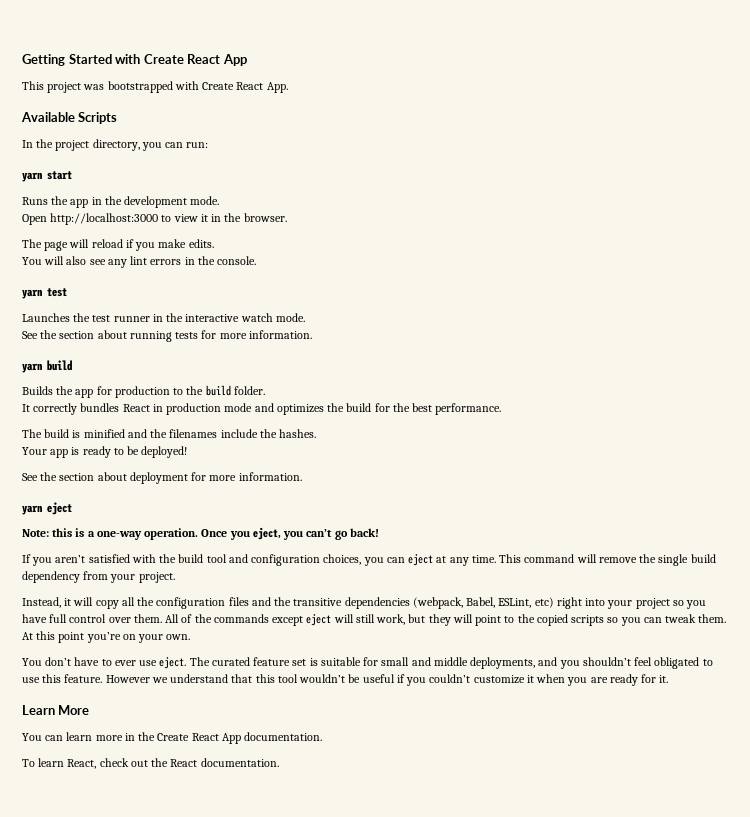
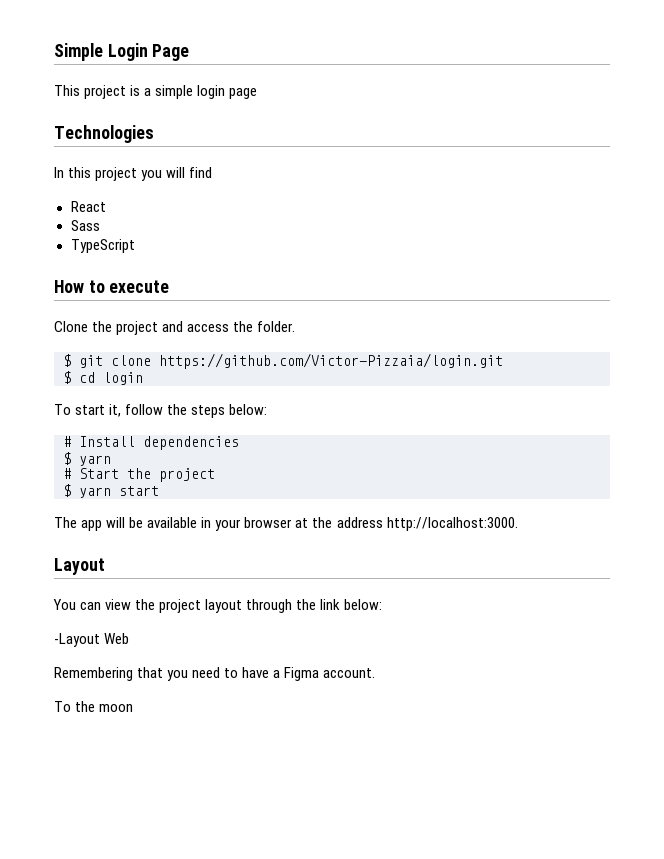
- Getting Started with Create React App
- This project was bootstrapped with Create React App.
- Available Scripts
- In the project directory, you can run:
- yarn start
- Runs the app in the development mode.
- Open http://localhost:3000 to view it in the browser.
- The page will reload if you make edits.
- You will also see any lint errors in the console.
- yarn test
- Launches the test runner in the interactive watch mode.
- See the section about running tests for more information.
- yarn build
- Builds the app for production to the build folder.
- It correctly bundles React in production mode and optimizes the build for the best performance.
- The build is minified and the filenames include the hashes.
- Your app is ready to be deployed!
- See the section about deployment for more information.
- yarn eject
- Note: this is a one-way operation. Once you eject, you can’t go back!
- If you aren’t satisfied with the build tool and configuration choices, you can eject at any time. This command will remove the single build dependency from your project.
- Instead, it will copy all the configuration files and the transitive dependencies (webpack, Babel, ESLint, etc) right into your project so you have full control over them. All of the commands except eject will still work, but they will point to the copied scripts so you can tweak them. At this point you’re on your own.
- You don’t have to ever use eject. The curated feature set is suitable for small and middle deployments, and you shouldn’t feel obligated to use this feature. However we understand that this tool wouldn’t be useful if you couldn’t customize it when you are ready for it.
- Learn More
- You can learn more in the Create React App documentation.
- To learn React, check out the React documentation.
+ Simple Login Page
+ This project is a simple login page
+ Technologies
+ In this project you will find
+ React
+ Sass
+ TypeScript
+ How to execute
+ Clone the project and access the folder.
+ $ git clone https://github.com/Victor-Pizzaia/login.git
+ $ cd login
+ To start it, follow the steps below:
+ # Install dependencies
+ $ yarn
+ # Start the project
+ $ yarn start
+ The app will be available in your browser at the address http://localhost:3000.
+ Layout
+ You can view the project layout through the link below:
+ -Layout Web
+ Remembering that you need to have a Figma account.
+ To the moon

